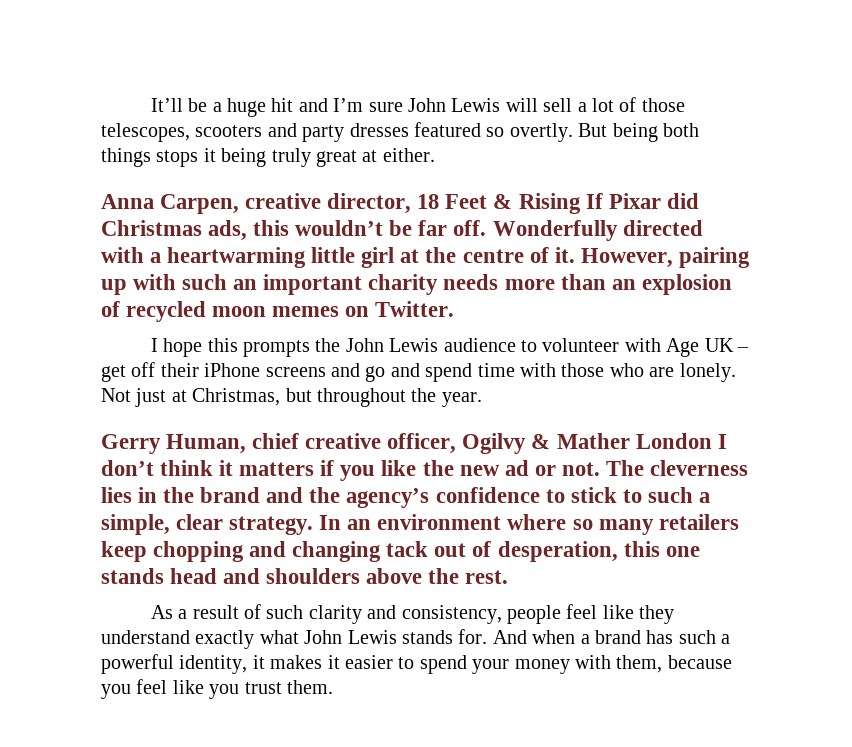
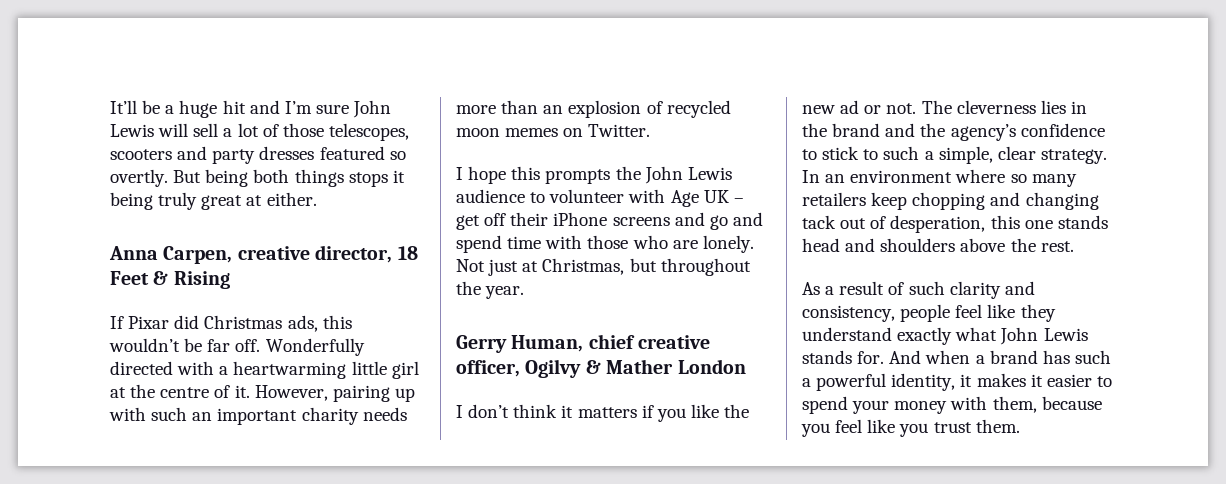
- Anna Carpen, creative director, 18 Feet & Rising If Pixar did Christmas ads, this wouldn’t be far off.
+ Anna Carpen, creative director, 18 Feet & Rising
+ If Pixar did Christmas ads, this wouldn’t be far off.
- Gerry Human, chief creative officer, Ogilvy & Mather London I don’t think it matters if you like the new ad or not.
+ Gerry Human, chief creative officer, Ogilvy & Mather London
+ I don’t think it matters if you like the new ad or not.

